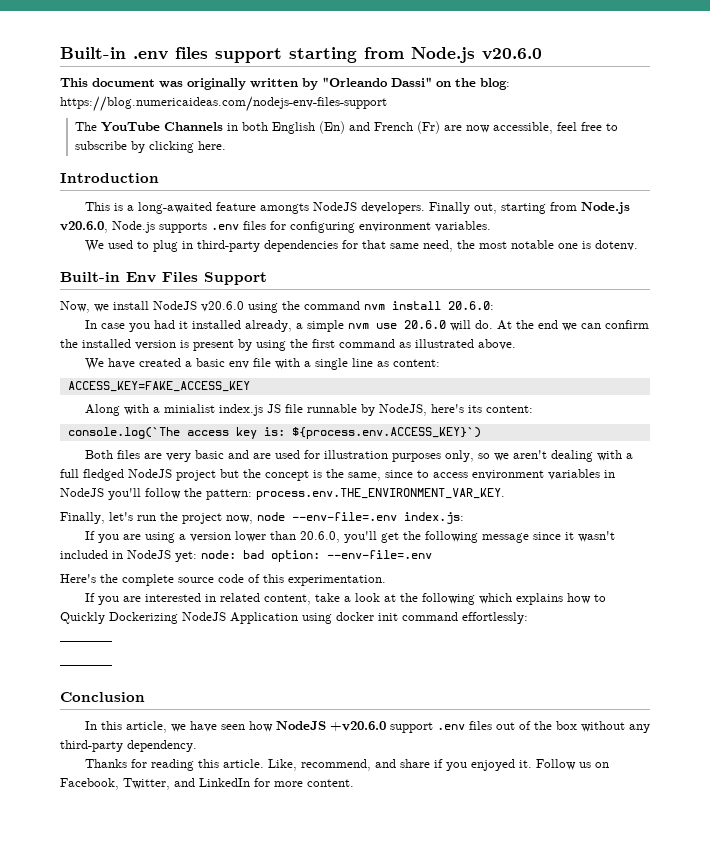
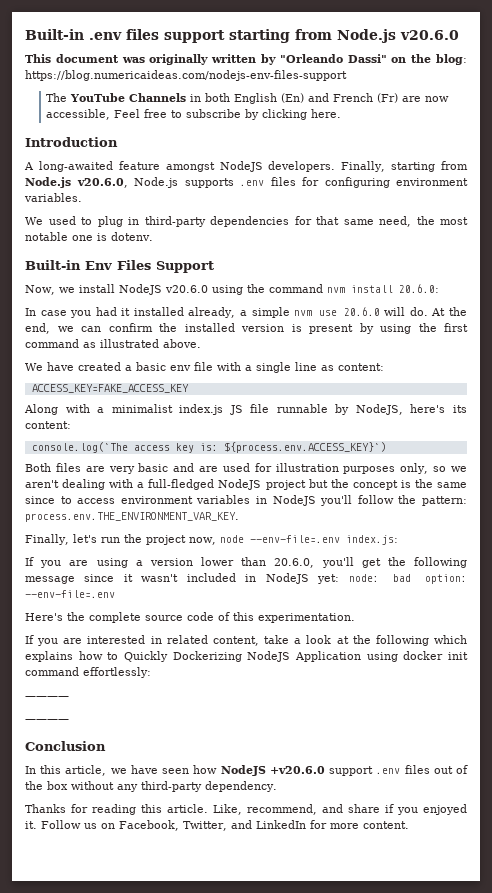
- The YouTube Channels in both English (En) and French (Fr) are now accessible, feel free to subscribe by clicking here.
+ The YouTube Channels in both English (En) and French (Fr) are now accessible, Feel free to subscribe by clicking here.
- This is a long-awaited feature amongts NodeJS developers.
+ A long-awaited feature amongst NodeJS developers.
- Finally out, starting from Node.js v20.6.0, Node.js supports .env files for configuring environment variables.
+ Finally, starting from Node.js v20.6.0, Node.js supports .env files for configuring environment variables.
- At the end we can confirm the installed version is present by using the first command as illustrated above.
+ At the end, we can confirm the installed version is present by using the first command as illustrated above.
- Along with a minialist index.js JS file runnable by NodeJS, here's its content:
+ Along with a minimalist index.js JS file runnable by NodeJS, here's its content:
- Both files are very basic and are used for illustration purposes only, so we aren't dealing with a full fledged NodeJS project but the concept is the same, since to access environment variables in NodeJS you'll follow the pattern: process.env.THE_ENVIRONMENT_VAR_KEY.
+ Both files are very basic and are used for illustration purposes only, so we aren't dealing with a full-fledged NodeJS project but the concept is the same since to access environment variables in NodeJS you'll follow the pattern: process.env.THE_ENVIRONMENT_VAR_KEY.

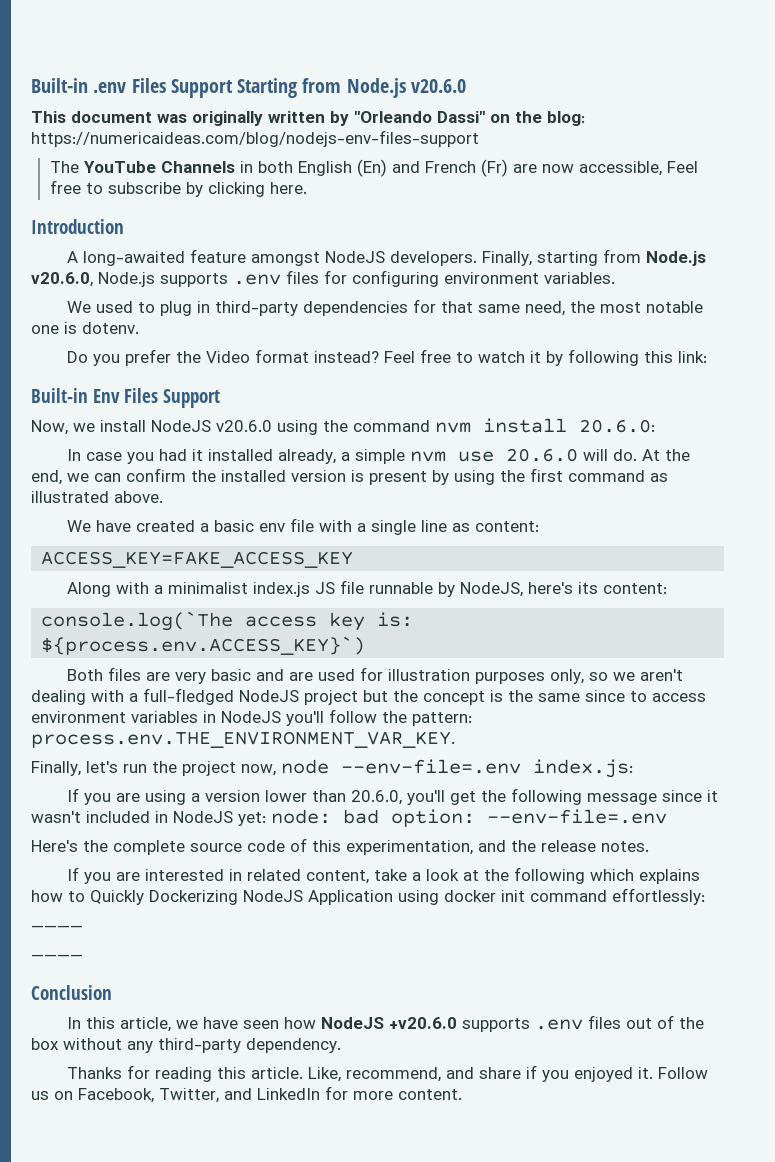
- Built-in .env files support starting from Node.js v20.6.0
+ Built-in .env Files Support Starting from Node.js v20.6.0
- This document was originally written by "Orleando Dassi" on the blog: https://blog.numericaideas.com/nodejs-env-files-support
+ This document was originally written by "Orleando Dassi" on the blog: https://numericaideas.com/blog/nodejs-env-files-support
+ Do you prefer the Video format instead? Feel free to watch it by following this link:
- Here's the complete source code of this experimentation.
+ Here's the complete source code of this experimentation, and the release notes.
- In this article, we have seen how NodeJS +v20.6.0 support .env files out of the box without any third-party dependency.
+ In this article, we have seen how NodeJS +v20.6.0 supports .env files out of the box without any third-party dependency.

